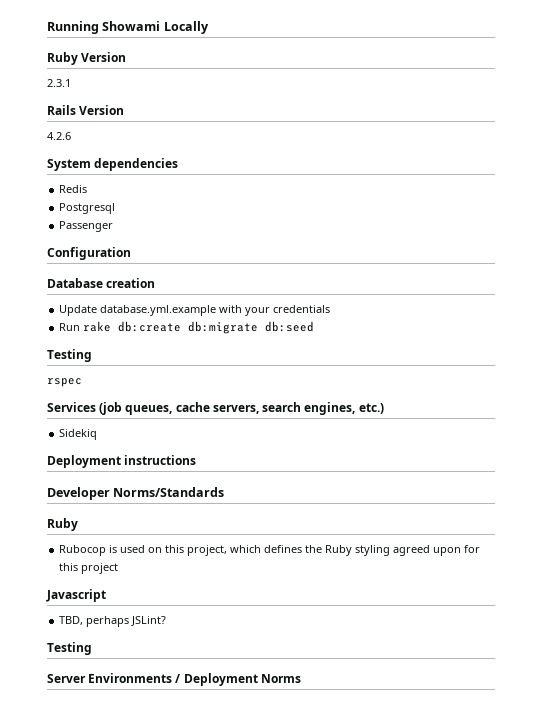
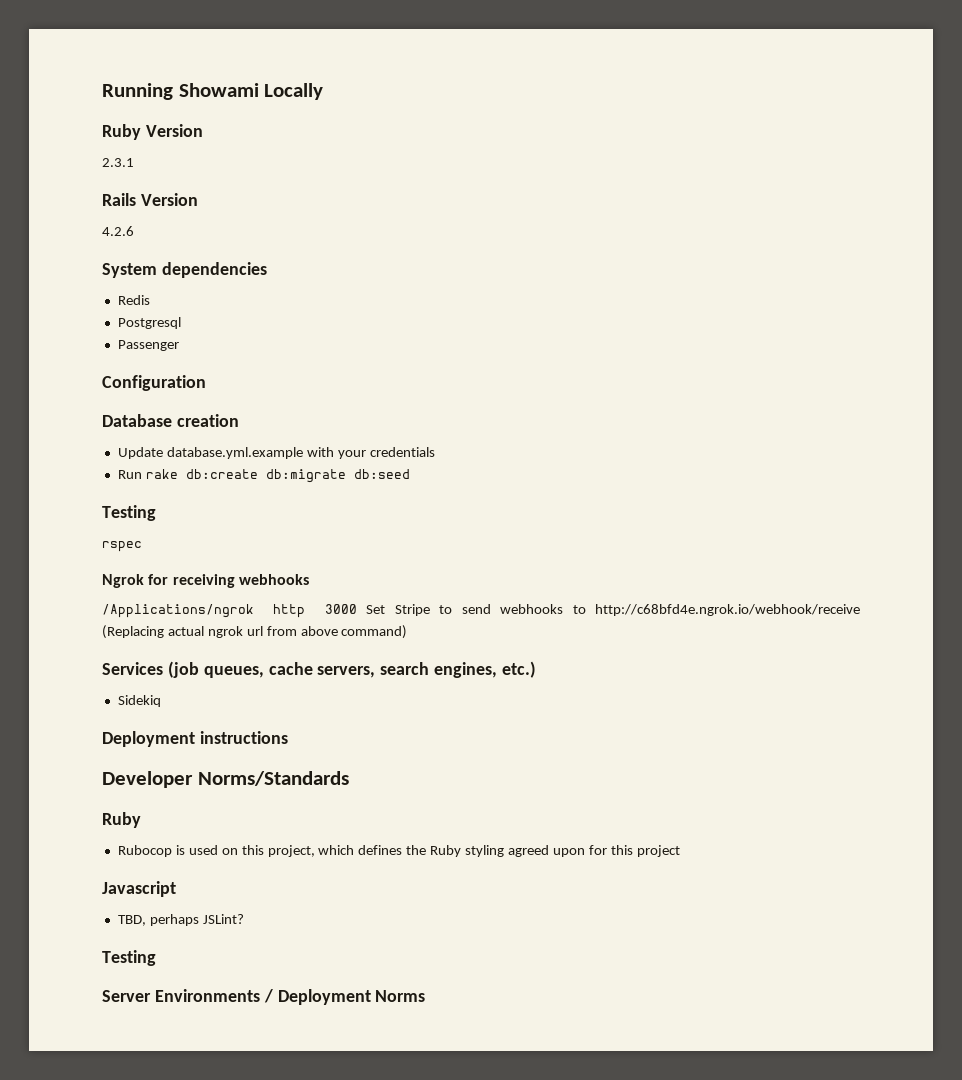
+ Ngrok for receiving webhooks
+ /Applications/ngrok http 3000 Set Stripe to send webhooks to http://c68bfd4e.ngrok.io/webhook/receive (Replacing actual ngrok url from above command)

